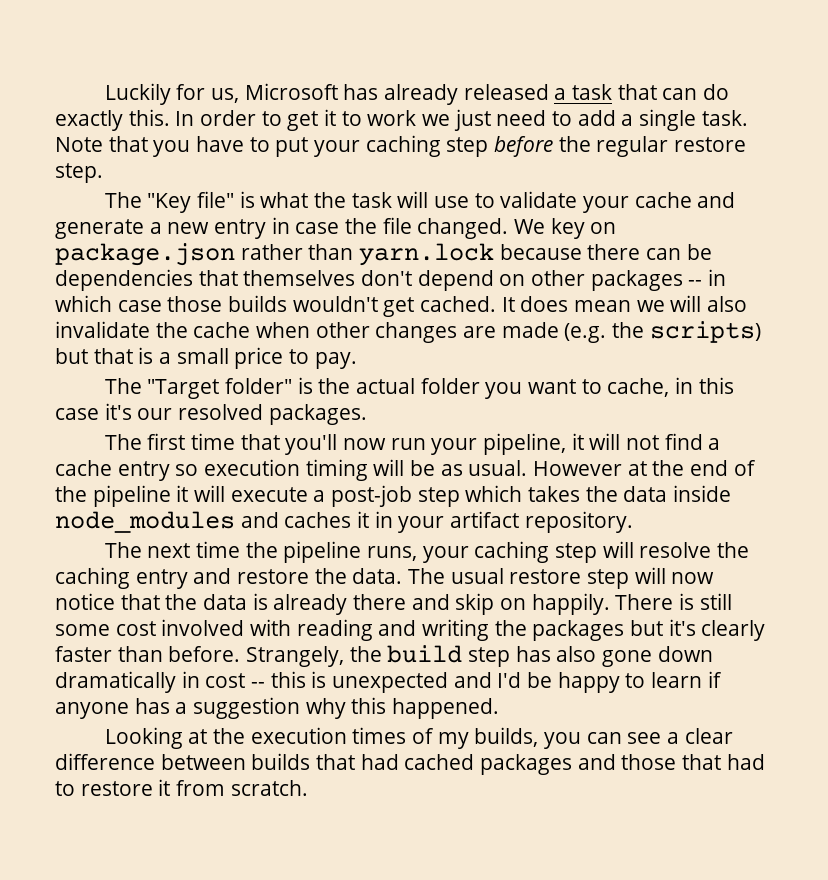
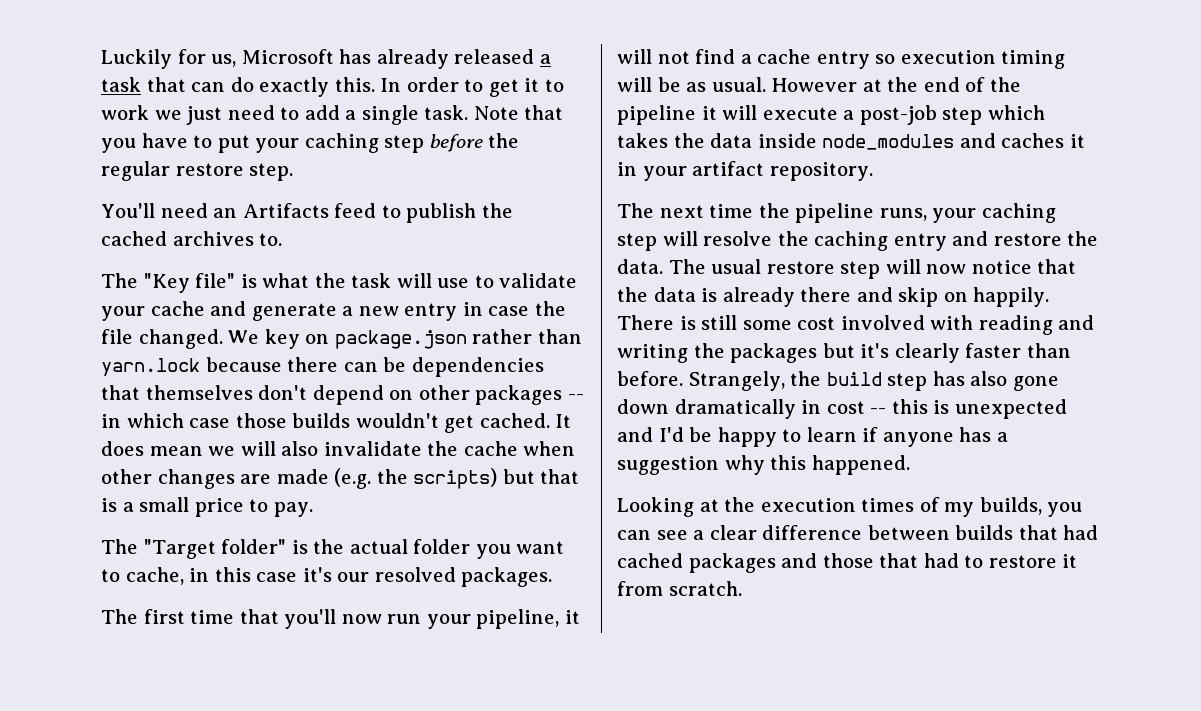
+ You'll need an Artifacts feed to publish the cached archives to.

